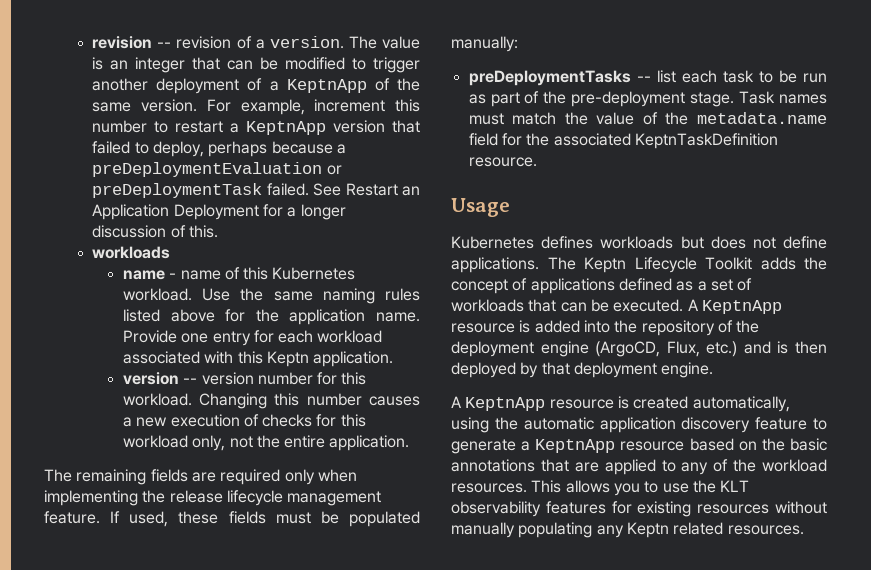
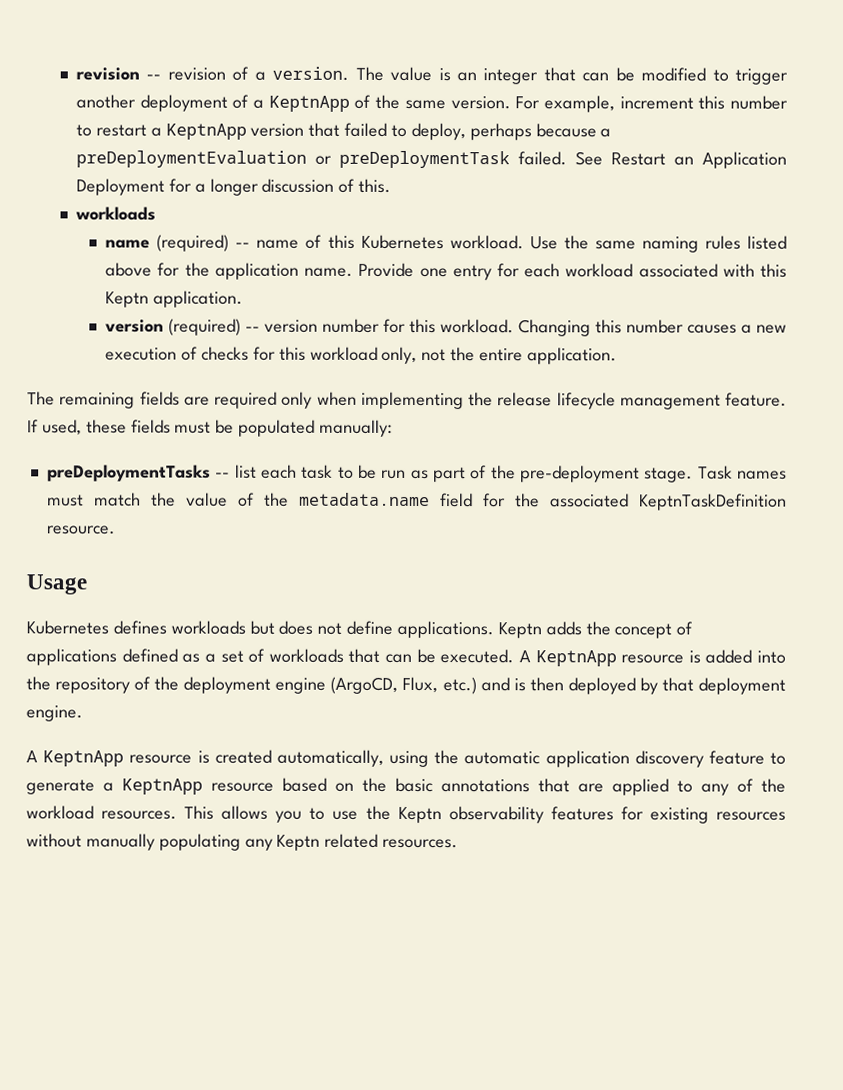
- name - name of this Kubernetes workload.
+ name (required) -- name of this Kubernetes workload.
- version -- version number for this workload.
+ version (required) -- version number for this workload.
- The Keptn Lifecycle Toolkit adds the concept of applications defined as a set of workloads that can be executed.
+ Keptn adds the concept of applications defined as a set of workloads that can be executed.
- This allows you to use the KLT observability features for existing resources without manually populating any Keptn related resources.
+ This allows you to use the Keptn observability features for existing resources without manually populating any Keptn related resources.

